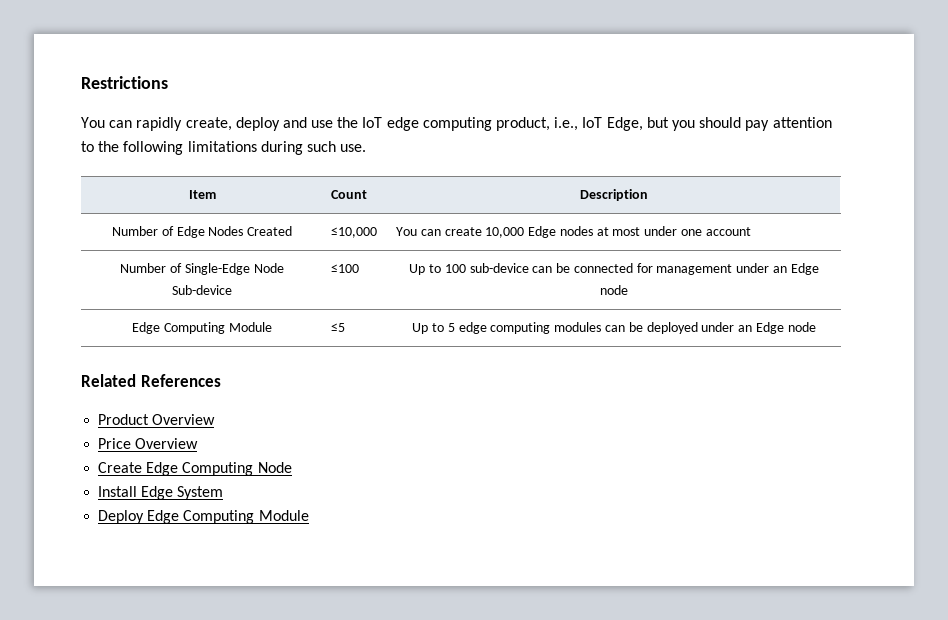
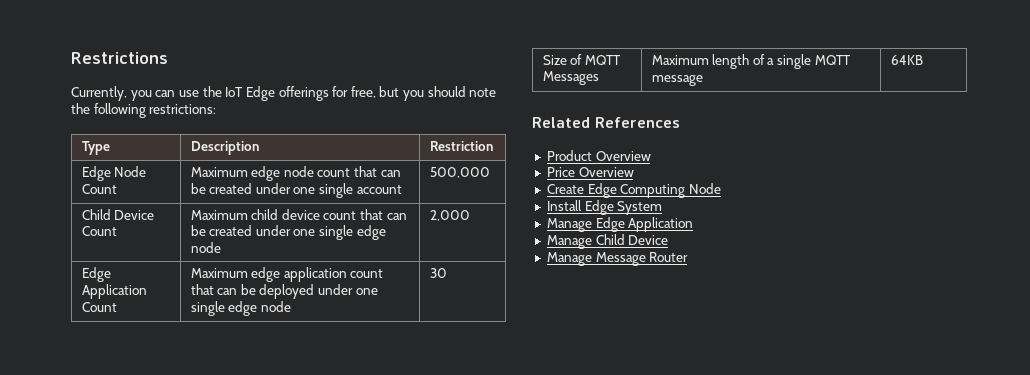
- You can rapidly create, deploy and use the IoT edge computing product, i.e., IoT Edge, but you should pay attention to the following limitations during such use.
- Item | Count | Description
- Number of Edge Nodes Created | ≤10,000 | You can create 10,000 Edge nodes at most under one account
- Number of Single-Edge Node Sub-device | ≤100 | Up to 100 sub-device can be connected for management under an Edge node
- Edge Computing Module | ≤5 | Up to 5 edge computing modules can be deployed under an Edge node
+ Currently, you can use the IoT Edge offerings for free, but you should note the following restrictions:
+ Type | Description | Restriction
+ Edge Node Count | Maximum edge node count that can be created under one single account | 500,000
+ Child Device Count | Maximum child device count that can be created under one single edge node | 2,000
+ Edge Application Count | Maximum edge application count that can be deployed under one single edge node | 30
+ Size of MQTT Messages | Maximum length of a single MQTT message | 64KB
- Deploy Edge Computing Module
+ Manage Edge Application
+ Manage Child Device
+ Manage Message Router

